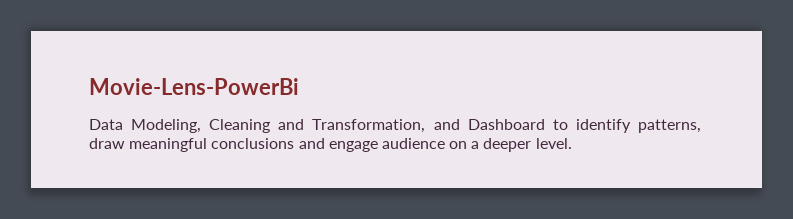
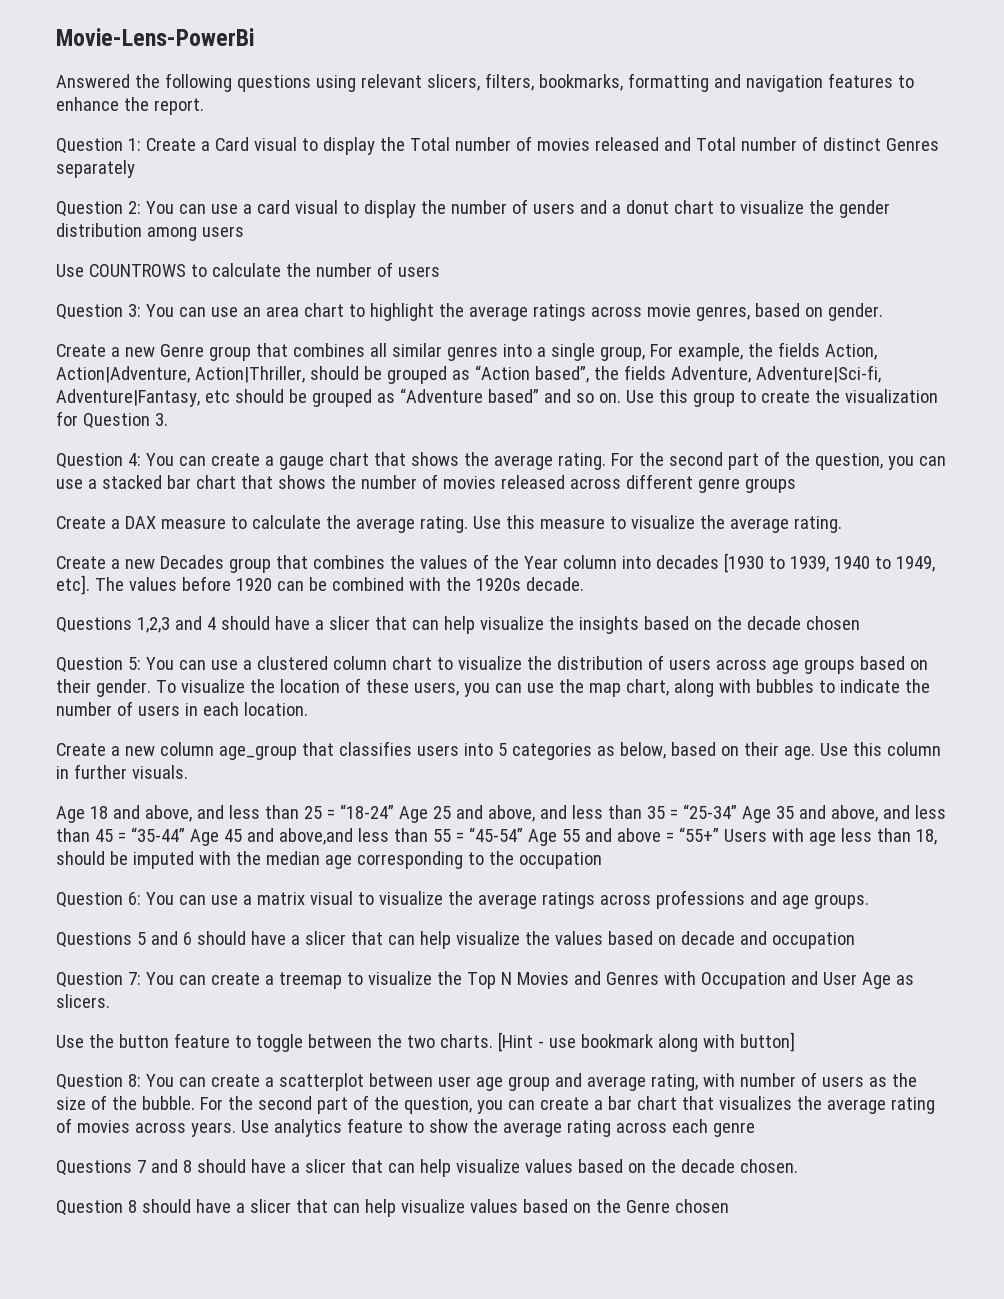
- Data Modeling, Cleaning and Transformation, and Dashboard to identify patterns, draw meaningful conclusions and engage audience on a deeper level.
+ Answered the following questions using relevant slicers, filters, bookmarks, formatting and navigation features to enhance the report.
+ Question 1: Create a Card visual to display the Total number of movies released and Total number of distinct Genres separately
+ Question 2: You can use a card visual to display the number of users and a donut chart to visualize the gender distribution among users
+ Use COUNTROWS to calculate the number of users
+ Question 3: You can use an area chart to highlight the average ratings across movie genres, based on gender.
+ Create a new Genre group that combines all similar genres into a single group, For example, the fields Action, Action|Adventure, Action|Thriller, should be grouped as “Action based”, the fields Adventure, Adventure|Sci-fi, Adventure|Fantasy, etc should be grouped as “Adventure based” and so on. Use this group to create the visualization for Question 3.
+ Question 4: You can create a gauge chart that shows the average rating. For the second part of the question, you can use a stacked bar chart that shows the number of movies released across different genre groups
+ Create a DAX measure to calculate the average rating. Use this measure to visualize the average rating.
+ Create a new Decades group that combines the values of the Year column into decades [1930 to 1939, 1940 to 1949, etc]. The values before 1920 can be combined with the 1920s decade.
+ Questions 1,2,3 and 4 should have a slicer that can help visualize the insights based on the decade chosen
+ Question 5: You can use a clustered column chart to visualize the distribution of users across age groups based on their gender. To visualize the location of these users, you can use the map chart, along with bubbles to indicate the number of users in each location.
+ Create a new column age_group that classifies users into 5 categories as below, based on their age. Use this column in further visuals.
+ Age 18 and above, and less than 25 = “18-24” Age 25 and above, and less than 35 = “25-34” Age 35 and above, and less than 45 = “35-44” Age 45 and above,and less than 55 = “45-54” Age 55 and above = “55+” Users with age less than 18, should be imputed with the median age corresponding to the occupation
+ Question 6: You can use a matrix visual to visualize the average ratings across professions and age groups.
+ Questions 5 and 6 should have a slicer that can help visualize the values based on decade and occupation
+ Question 7: You can create a treemap to visualize the Top N Movies and Genres with Occupation and User Age as slicers.
+ Use the button feature to toggle between the two charts. [Hint - use bookmark along with button]
+ Question 8: You can create a scatterplot between user age group and average rating, with number of users as the size of the bubble. For the second part of the question, you can create a bar chart that visualizes the average rating of movies across years. Use analytics feature to show the average rating across each genre
+ Questions 7 and 8 should have a slicer that can help visualize values based on the decade chosen.
+ Question 8 should have a slicer that can help visualize values based on the Genre chosen

